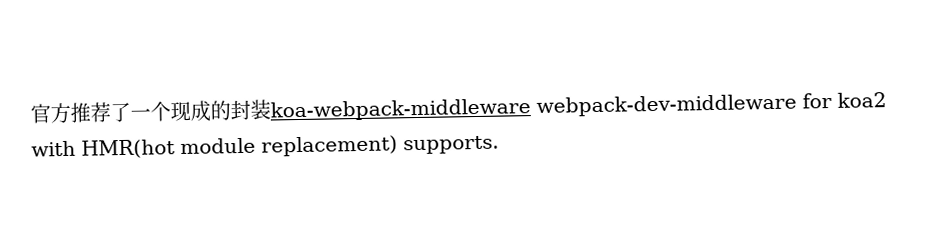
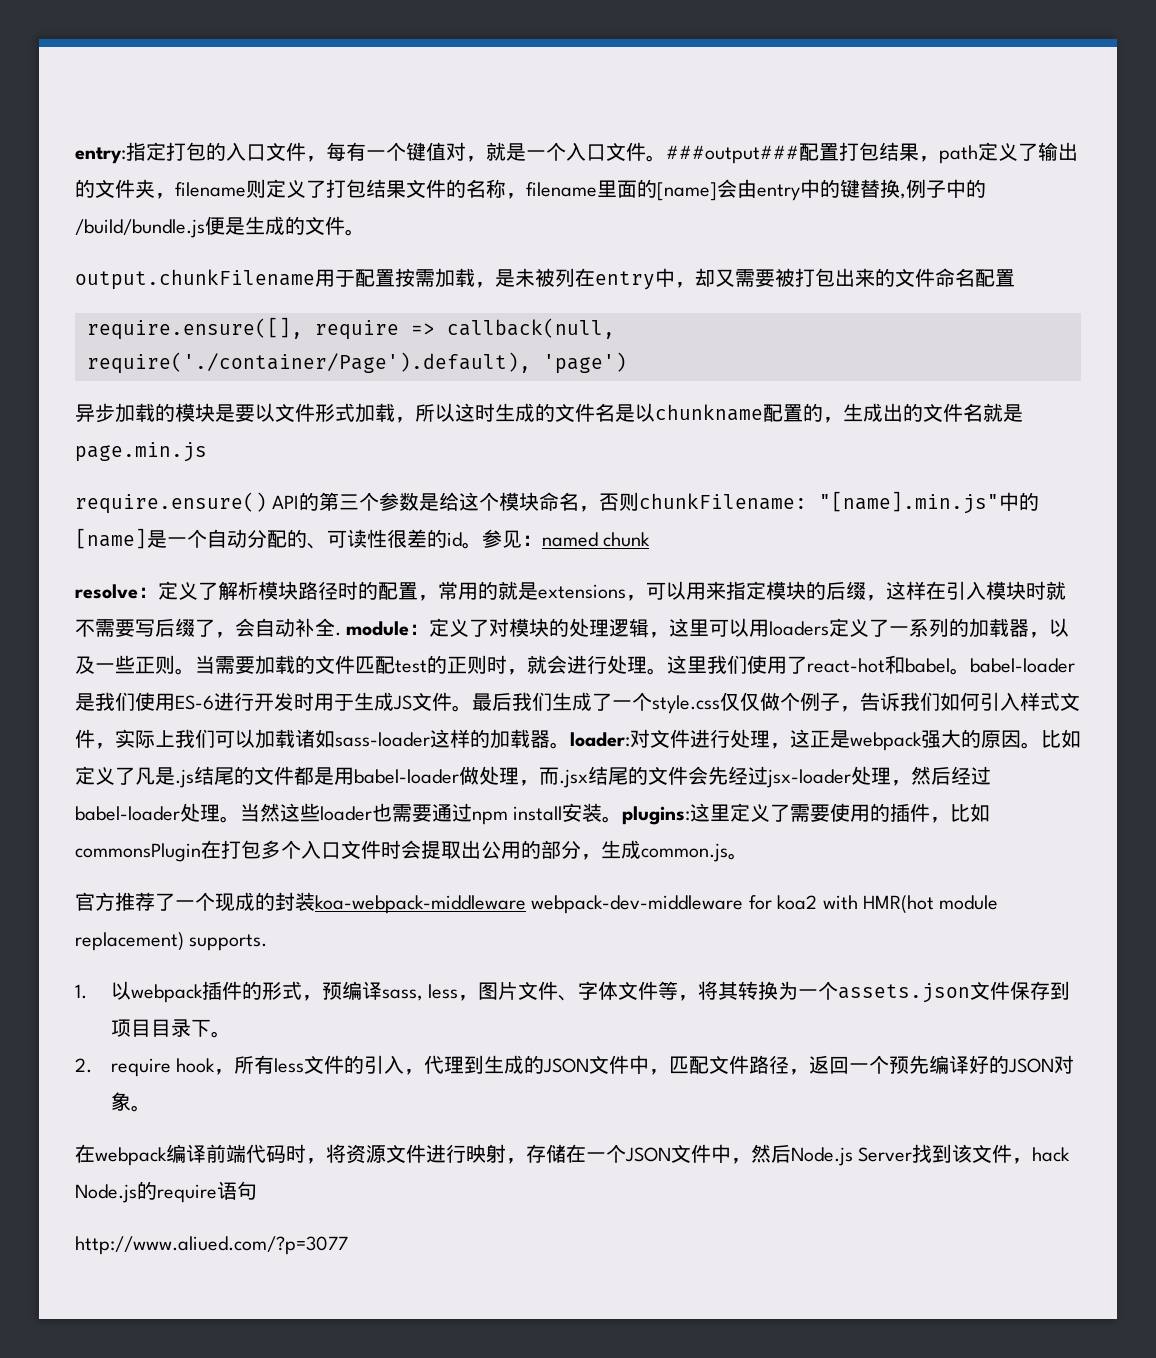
+ entry:指定打包的入口文件，每有一个键值对，就是一个入口文件。###output###配置打包结果，path定义了输出的文件夹，filename则定义了打包结果文件的名称，filename里面的[name]会由entry中的键替换,例子中的/build/bundle.js便是生成的文件。
+ output.chunkFilename用于配置按需加载，是未被列在entry中，却又需要被打包出来的文件命名配置
+ require.ensure([], require => callback(null, require('./container/Page').default), 'page')
+ 异步加载的模块是要以文件形式加载，所以这时生成的文件名是以chunkname配置的，生成出的文件名就是page.min.js
+ require.ensure() API的第三个参数是给这个模块命名，否则chunkFilename: "[name].min.js"中的[name]是一个自动分配的、可读性很差的id。参见：named chunk
+ resolve：定义了解析模块路径时的配置，常用的就是extensions，可以用来指定模块的后缀，这样在引入模块时就不需要写后缀了，会自动补全. module：定义了对模块的处理逻辑，这里可以用loaders定义了一系列的加载器，以及一些正则。当需要加载的文件匹配test的正则时，就会进行处理。这里我们使用了react-hot和babel。babel-loader是我们使用ES-6进行开发时用于生成JS文件。最后我们生成了一个style.css仅仅做个例子，告诉我们如何引入样式文件，实际上我们可以加载诸如sass-loader这样的加载器。loader:对文件进行处理，这正是webpack强大的原因。比如定义了凡是.js结尾的文件都是用babel-loader做处理，而.jsx结尾的文件会先经过jsx-loader处理，然后经过babel-loader处理。当然这些loader也需要通过npm install安装。plugins:这里定义了需要使用的插件，比如commonsPlugin在打包多个入口文件时会提取出公用的部分，生成common.js。
+ 1.以webpack插件的形式，预编译sass, less，图片文件、字体文件等，将其转换为一个assets.json文件保存到项目目录下。
+ 2. require hook，所有less文件的引入，代理到生成的JSON文件中，匹配文件路径，返回一个预先编译好的JSON对象。
+ 在webpack编译前端代码时，将资源文件进行映射，存储在一个JSON文件中，然后Node.js Server找到该文件，hack Node.js的require语句
+ http://www.aliued.com/?p=3077

